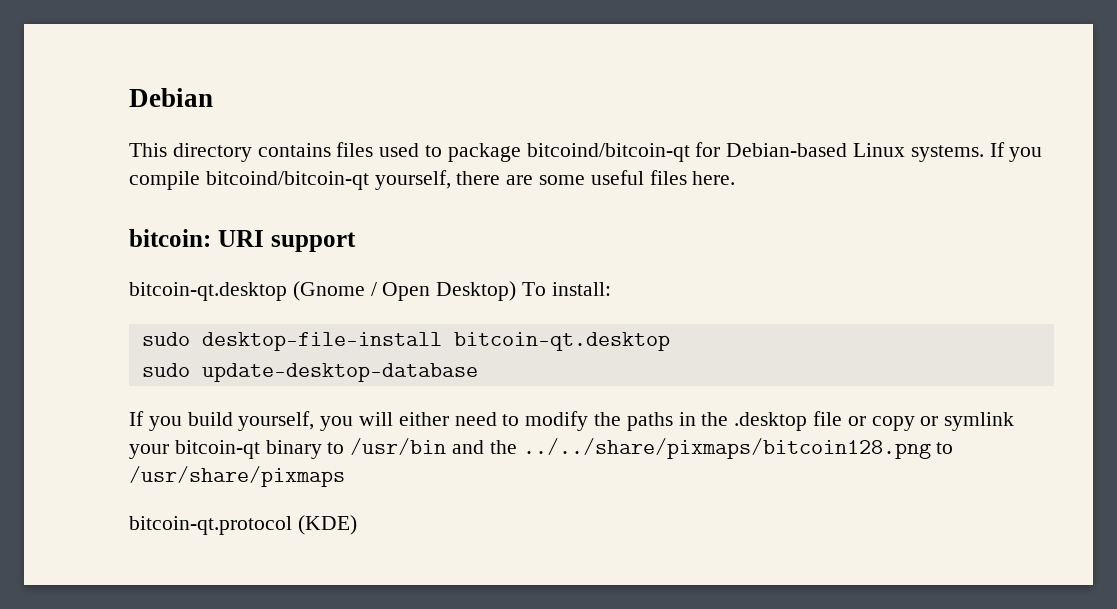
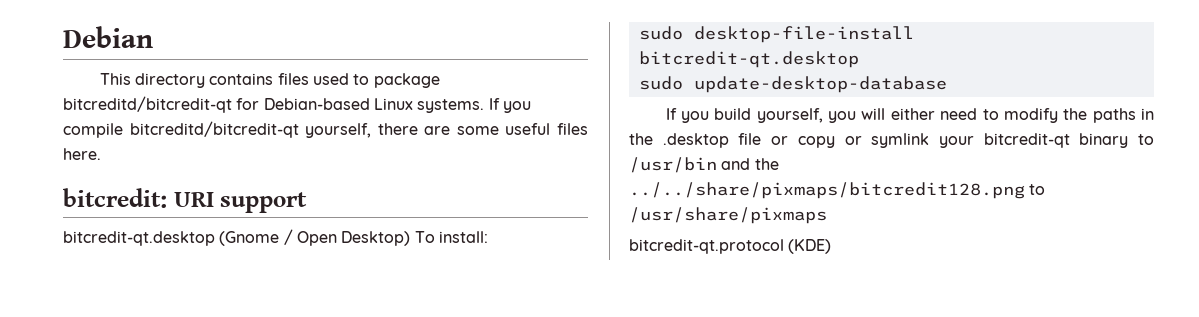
- This directory contains files used to package bitcoind/bitcoin-qt for Debian-based Linux systems.
+ This directory contains files used to package bitcreditd/bitcredit-qt for Debian-based Linux systems.
- If you compile bitcoind/bitcoin-qt yourself, there are some useful files here.
+ If you compile bitcreditd/bitcredit-qt yourself, there are some useful files here.
- bitcoin: URI support
+ bitcredit: URI support
- bitcoin-qt.desktop (Gnome / Open Desktop) To install:
+ bitcredit-qt.desktop (Gnome / Open Desktop) To install:
- sudo desktop-file-install bitcoin-qt.desktop
+ sudo desktop-file-install bitcredit-qt.desktop
- If you build yourself, you will either need to modify the paths in the .desktop file or copy or symlink your bitcoin-qt binary to /usr/bin and the ../../share/pixmaps/bitcoin128.png to /usr/share/pixmaps
+ If you build yourself, you will either need to modify the paths in the .desktop file or copy or symlink your bitcredit-qt binary to /usr/bin and the ../../share/pixmaps/bitcredit128.png to /usr/share/pixmaps
- bitcoin-qt.protocol (KDE)
+ bitcredit-qt.protocol (KDE)

